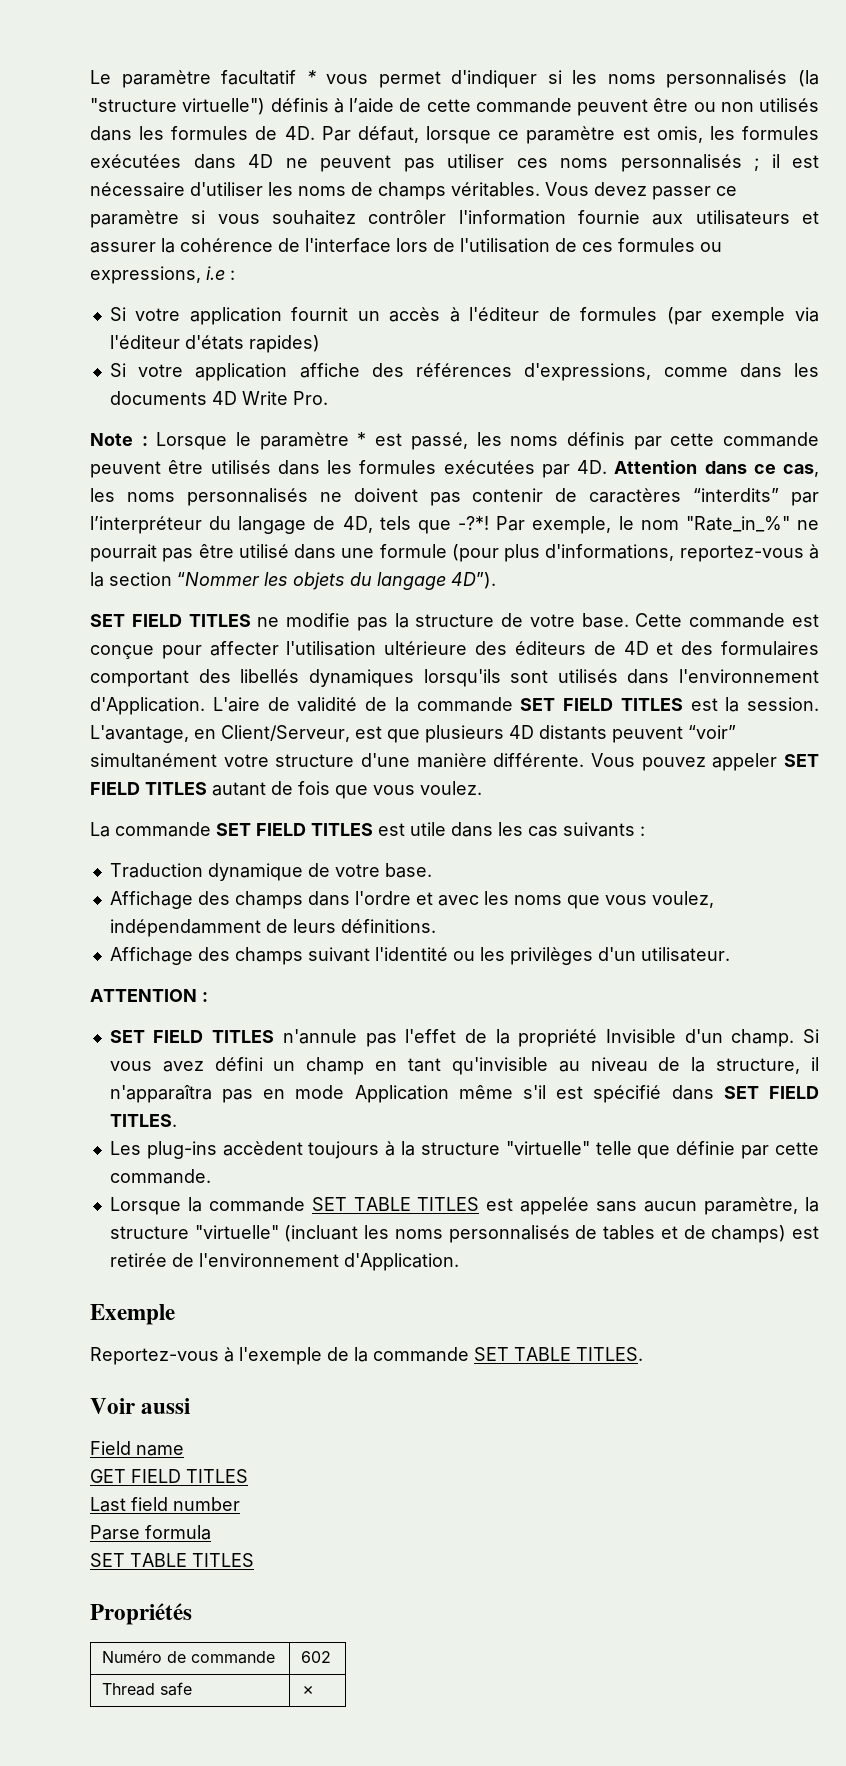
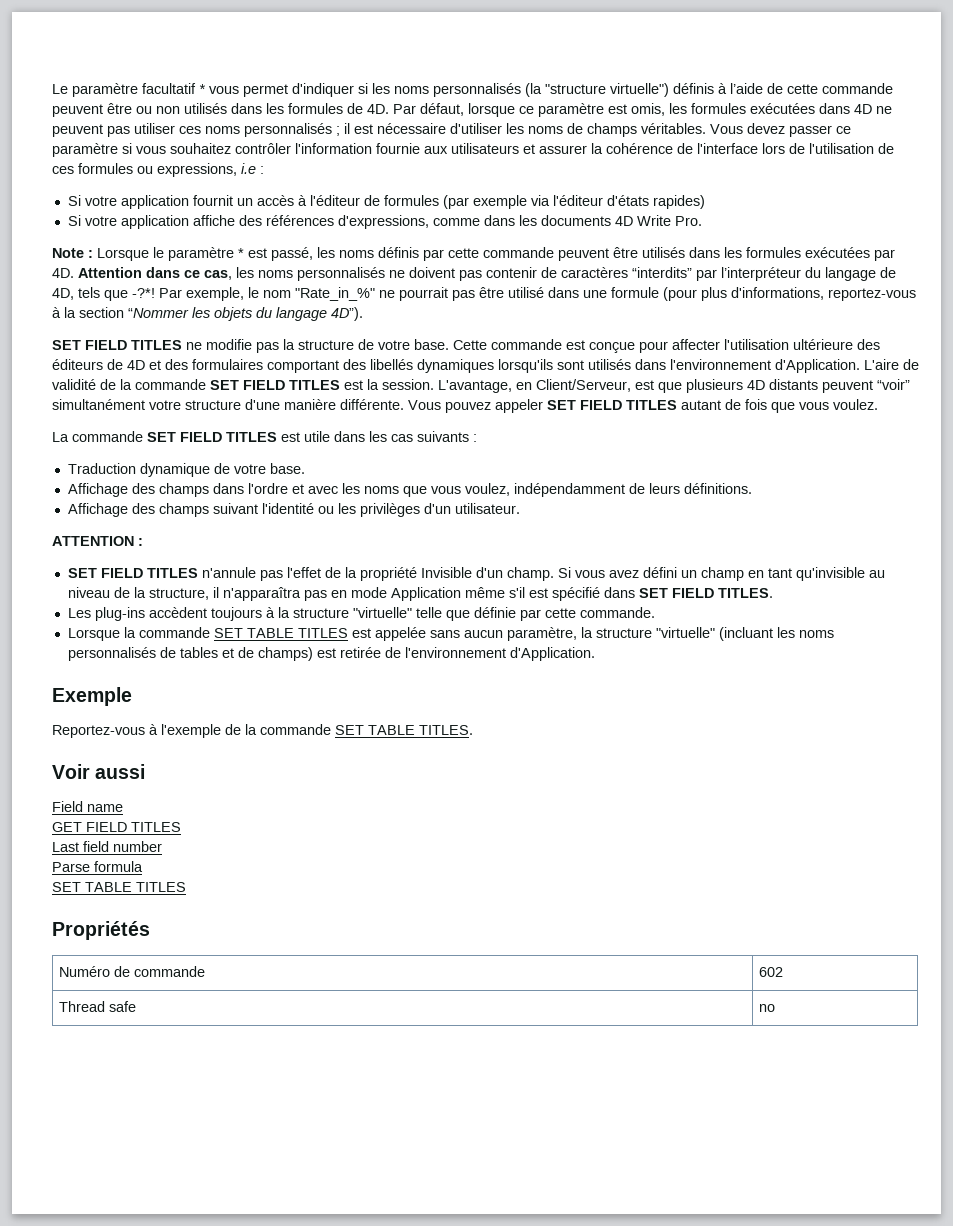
- Thread safe | ✗
+ Thread safe | no

